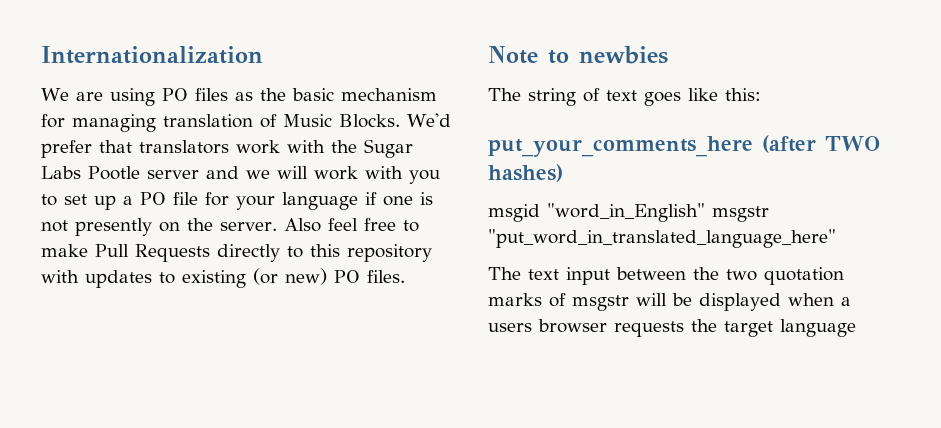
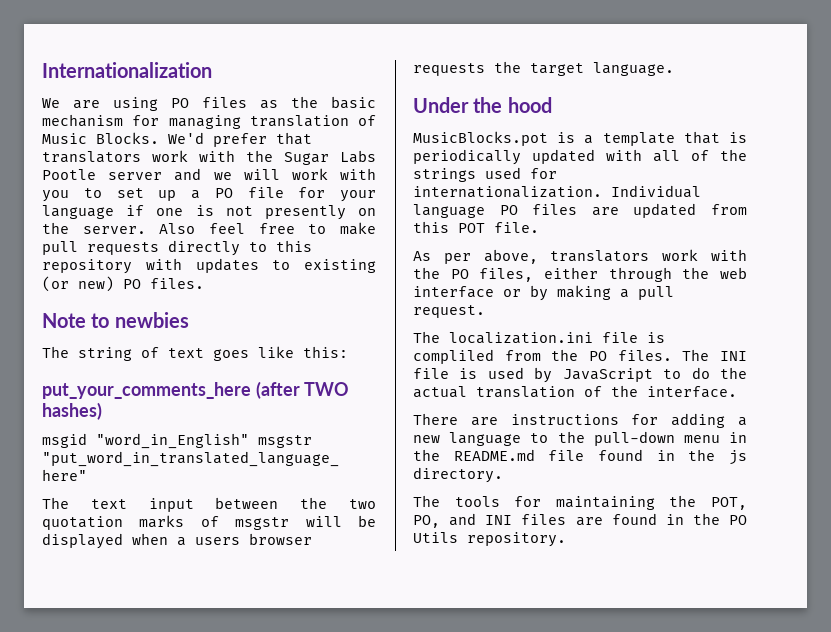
- Also feel free to make Pull Requests directly to this repository with updates to existing (or new) PO files.
+ Also feel free to make pull requests directly to this repository with updates to existing (or new) PO files.
- The text input between the two quotation marks of msgstr will be displayed when a users browser requests the target language
+ The text input between the two quotation marks of msgstr will be displayed when a users browser requests the target language.
+ Under the hood
+ MusicBlocks.pot is a template that is periodically updated with all of the strings used for internationalization. Individual language PO files are updated from this POT file.
+ As per above, translators work with the PO files, either through the web interface or by making a pull request.
+ The localization.ini file is compliled from the PO files. The INI file is used by JavaScript to do the actual translation of the interface.
+ There are instructions for adding a new language to the pull-down menu in the README.md file found in the js directory.
+ The tools for maintaining the POT, PO, and INI files are found in the PO Utils repository.

